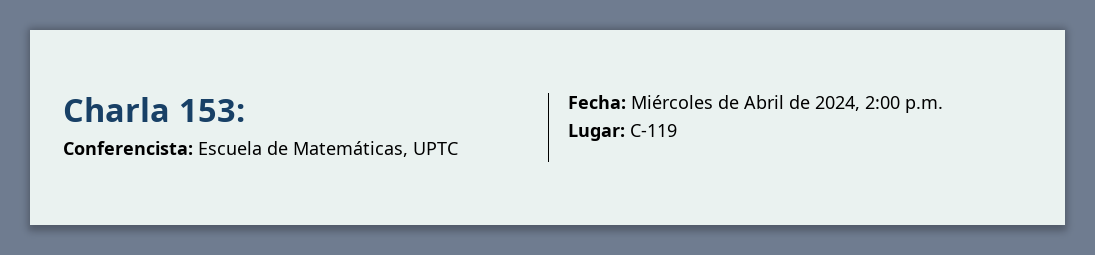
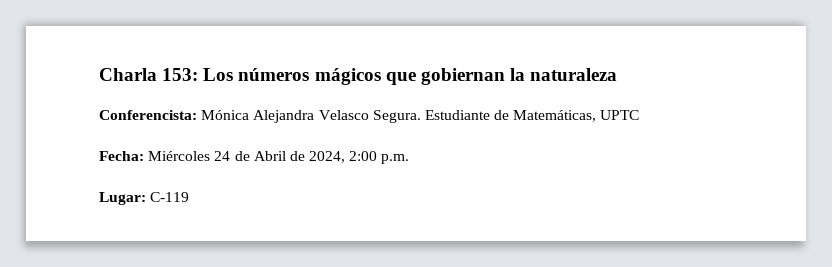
- Charla 153:
- Conferencista: Escuela de Matemáticas, UPTC
+ Charla 153: Los números mágicos que gobiernan la naturaleza
+ Conferencista: Mónica Alejandra Velasco Segura. Estudiante de Matemáticas, UPTC
- Fecha: Miércoles de Abril de 2024, 2:00 p.m.
+ Fecha: Miércoles 24 de Abril de 2024, 2:00 p.m.

